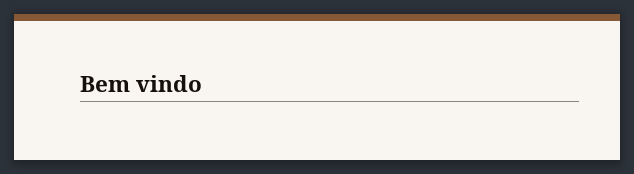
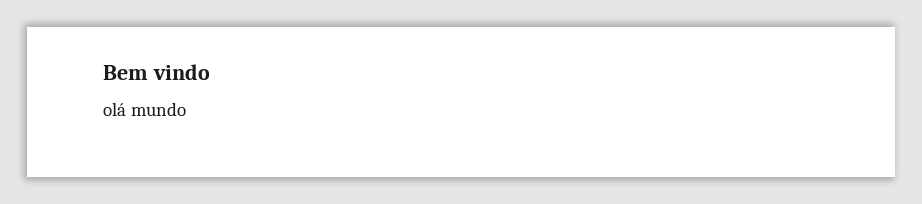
+ olá mundo

